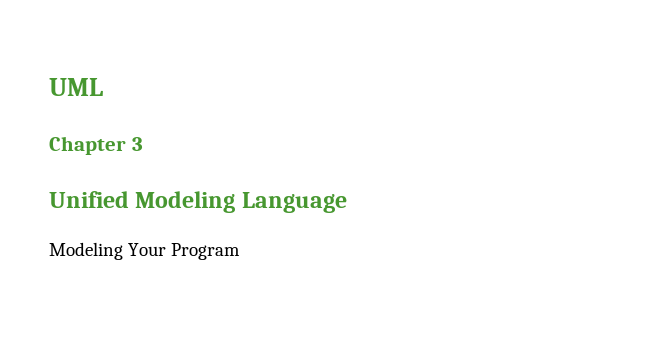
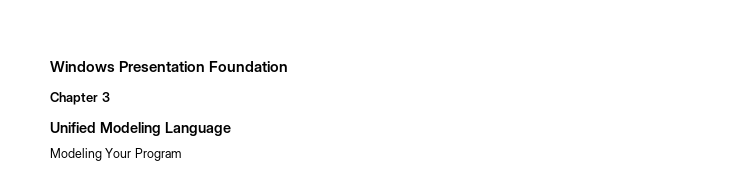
- UML
+ Windows Presentation Foundation

